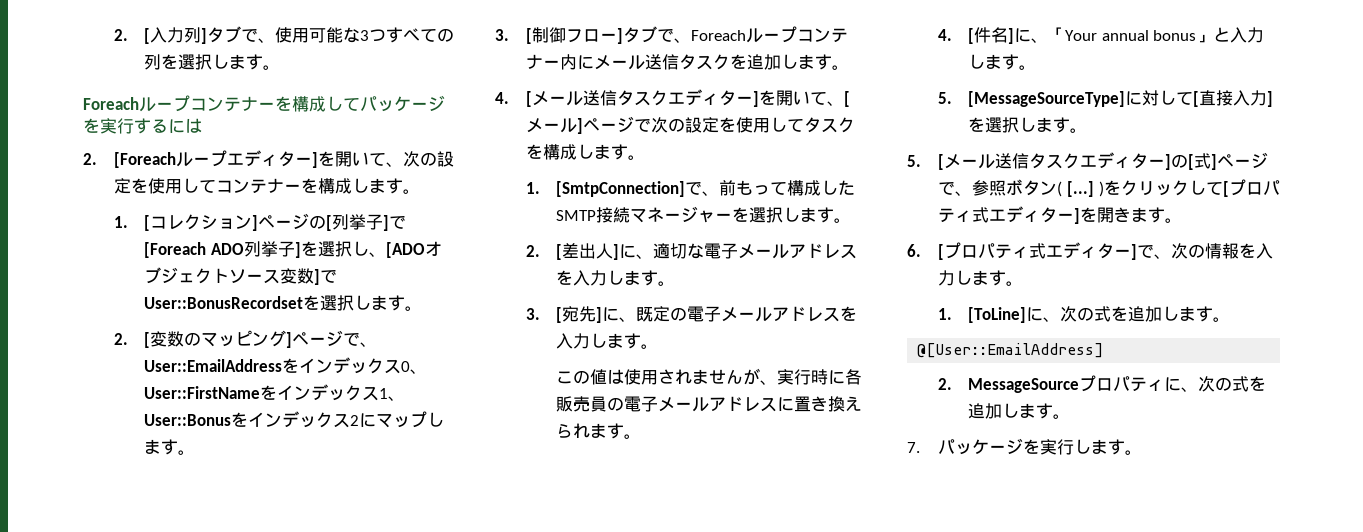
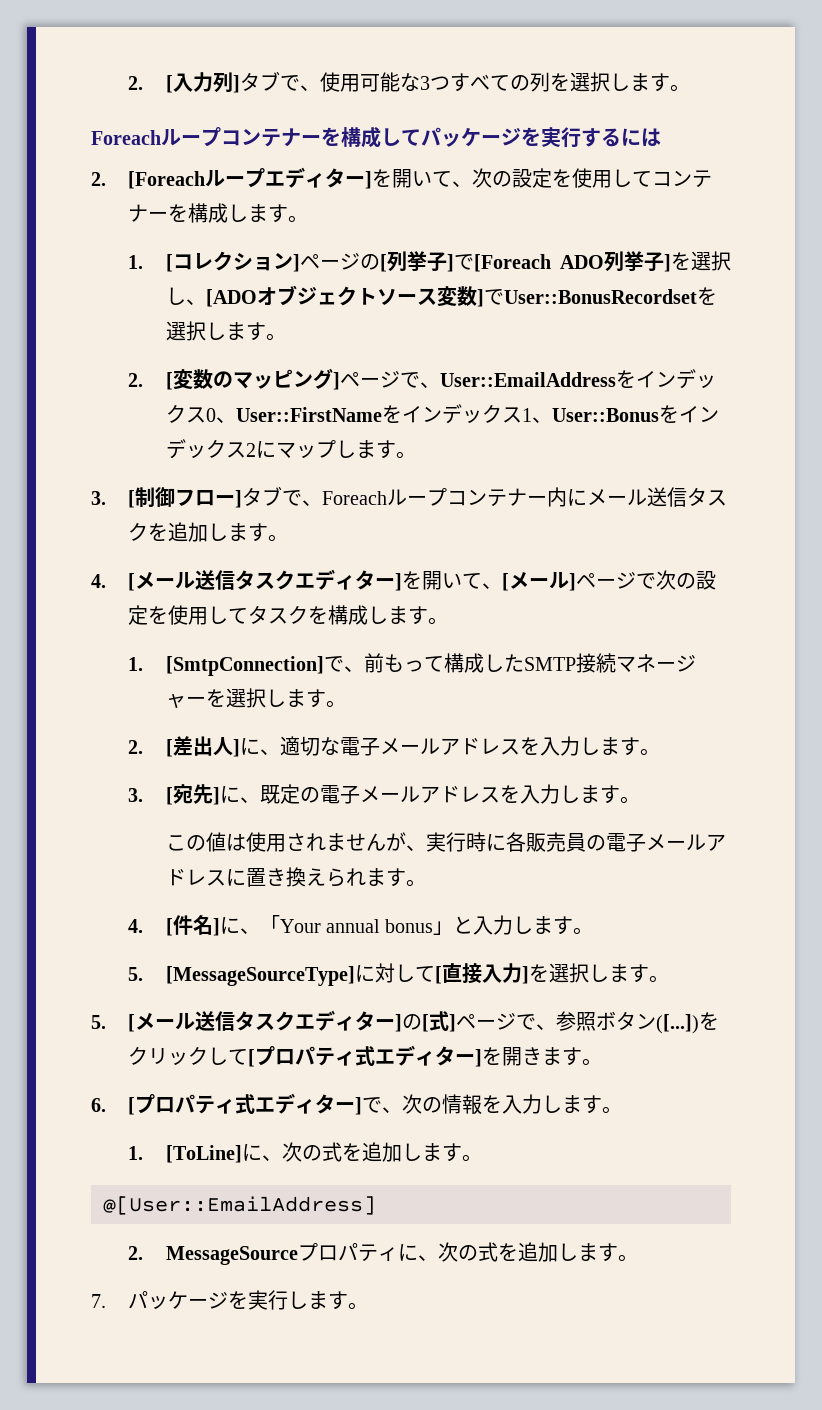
- 5. [メール送信タスクエディター]の[式]ページで、参照ボタン( [...] )をクリックして[プロパティ式エディター]を開きます。
+ 5. [メール送信タスクエディター]の[式]ページで、参照ボタン([...])をクリックして[プロパティ式エディター]を開きます。

